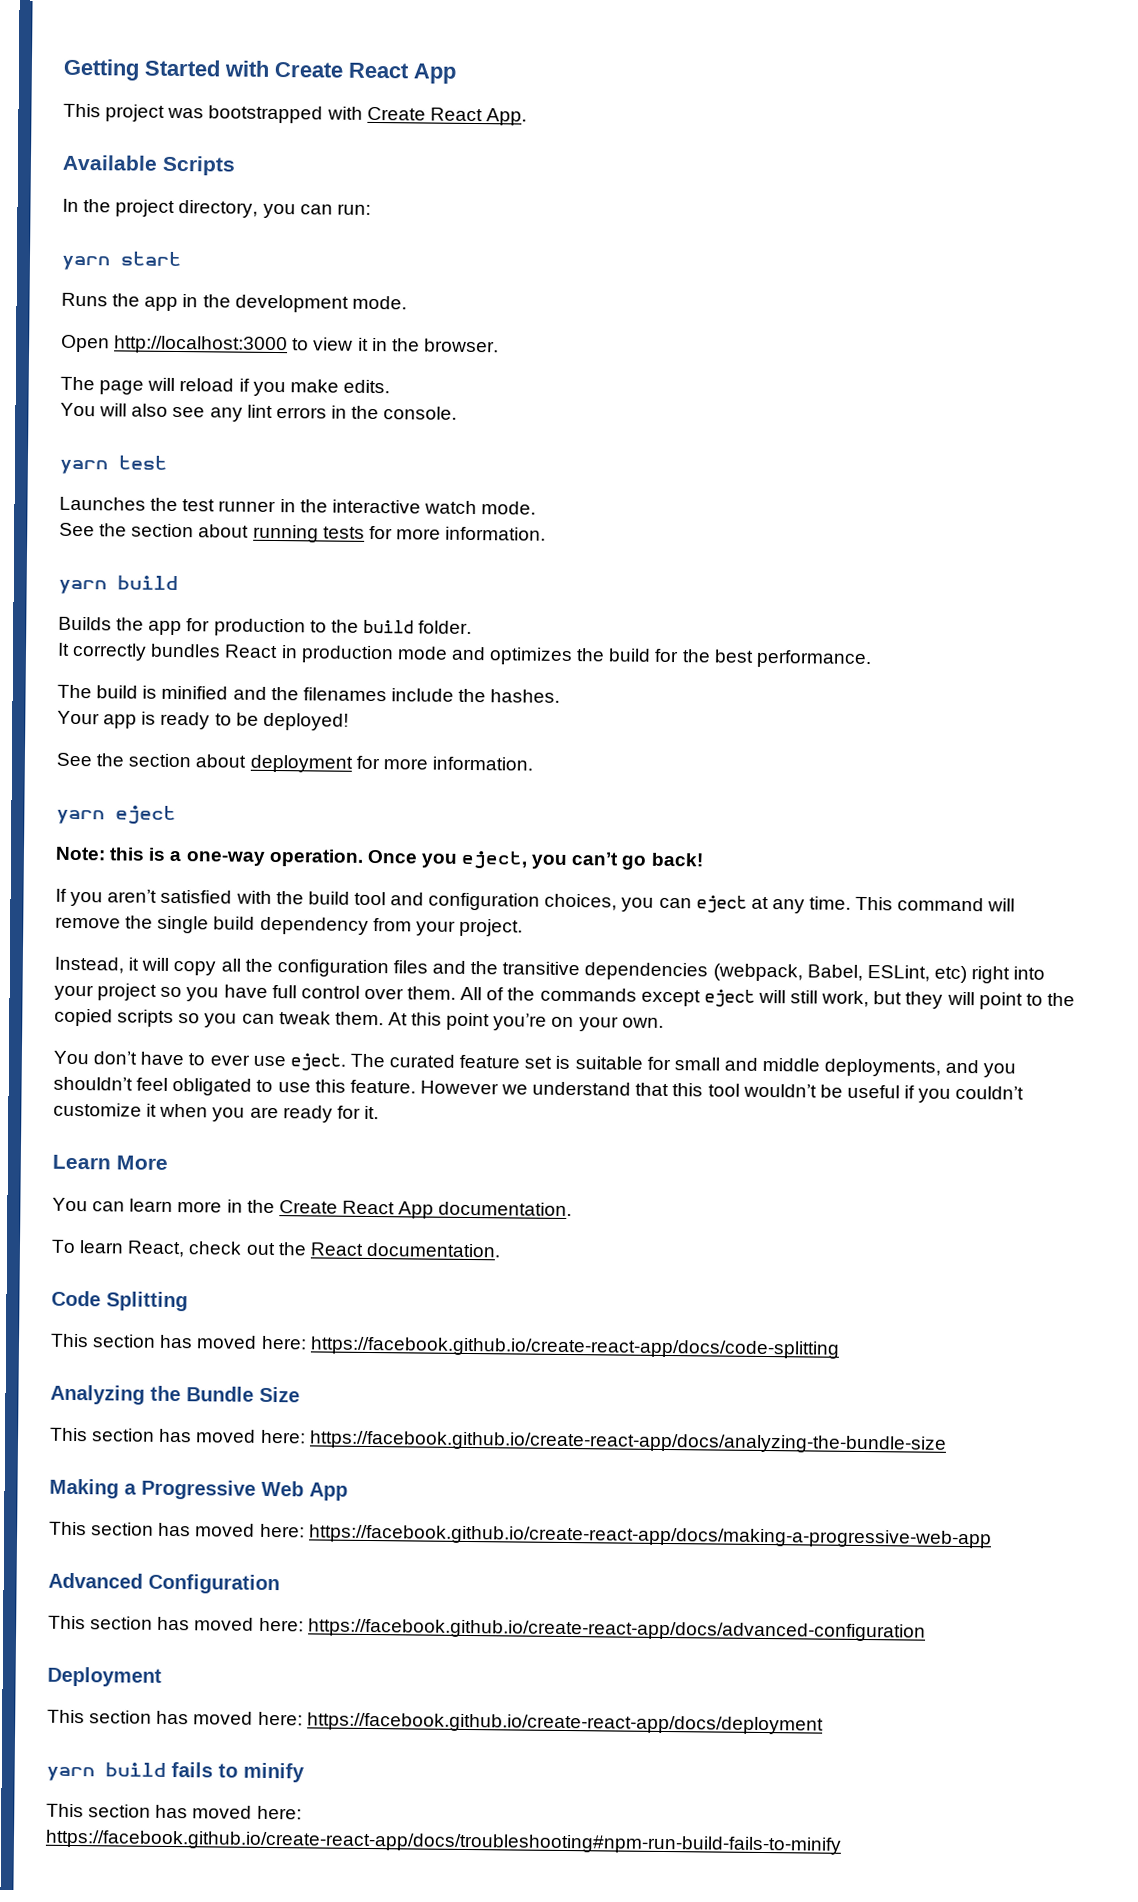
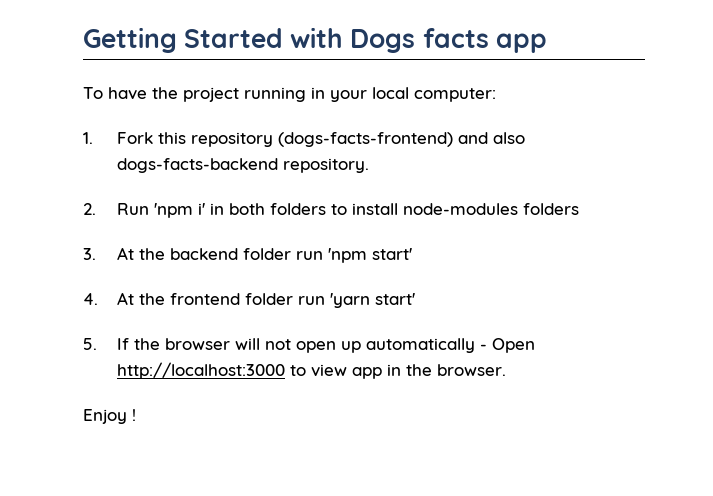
- Getting Started with Create React App
- This project was bootstrapped with Create React App.
- Available Scripts
- In the project directory, you can run:
- yarn start
- Runs the app in the development mode.
- Open http://localhost:3000 to view it in the browser.
+ Getting Started with Dogs facts app
+ To have the project running in your local computer:
+ 1. Fork this repository (dogs-facts-frontend) and also dogs-facts-backend repository.
+ 2. Run 'npm i' in both folders to install node-modules folders
+ 3. At the backend folder run 'npm start'
+ 4. At the frontend folder run 'yarn start'
+ 5. If the browser will not open up automatically - Open http://localhost:3000 to view app in the browser.
- The page will reload if you make edits.
- You will also see any lint errors in the console.
- yarn test
- Launches the test runner in the interactive watch mode.
- See the section about running tests for more information.
- yarn build
- Builds the app for production to the build folder.
- It correctly bundles React in production mode and optimizes the build for the best performance.
- The build is minified and the filenames include the hashes.
- Your app is ready to be deployed!
- See the section about deployment for more information.
- yarn eject
- Note: this is a one-way operation. Once you eject, you can’t go back!
- If you aren’t satisfied with the build tool and configuration choices, you can eject at any time. This command will remove the single build dependency from your project.
- Instead, it will copy all the configuration files and the transitive dependencies (webpack, Babel, ESLint, etc) right into your project so you have full control over them. All of the commands except eject will still work, but they will point to the copied scripts so you can tweak them. At this point you’re on your own.
- You don’t have to ever use eject. The curated feature set is suitable for small and middle deployments, and you shouldn’t feel obligated to use this feature. However we understand that this tool wouldn’t be useful if you couldn’t customize it when you are ready for it.
- Learn More
- You can learn more in the Create React App documentation.
- To learn React, check out the React documentation.
- Code Splitting
- This section has moved here: https://facebook.github.io/create-react-app/docs/code-splitting
- Analyzing the Bundle Size
- This section has moved here: https://facebook.github.io/create-react-app/docs/analyzing-the-bundle-size
- Making a Progressive Web App
- This section has moved here: https://facebook.github.io/create-react-app/docs/making-a-progressive-web-app
- Advanced Configuration
- This section has moved here: https://facebook.github.io/create-react-app/docs/advanced-configuration
- Deployment
- This section has moved here: https://facebook.github.io/create-react-app/docs/deployment
- yarn build fails to minify
- This section has moved here: https://facebook.github.io/create-react-app/docs/troubleshooting#npm-run-build-fails-to-minify
+ Enjoy !

